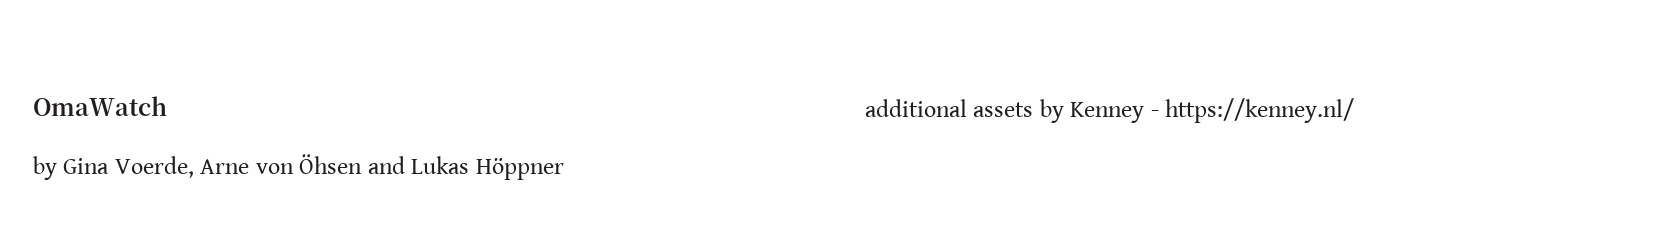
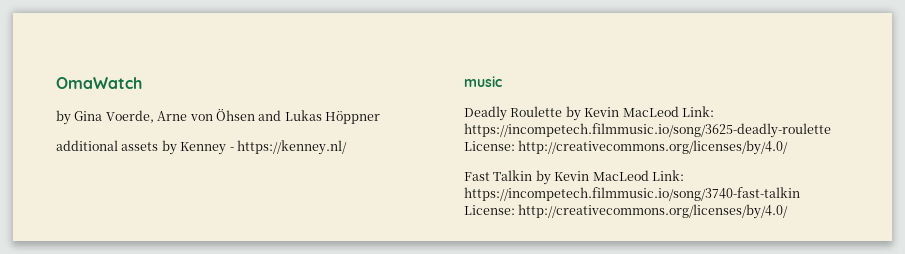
+ music
+ Deadly Roulette by Kevin MacLeod Link: https://incompetech.filmmusic.io/song/3625-deadly-roulette License: http://creativecommons.org/licenses/by/4.0/
+ Fast Talkin by Kevin MacLeod Link: https://incompetech.filmmusic.io/song/3740-fast-talkin License: http://creativecommons.org/licenses/by/4.0/

